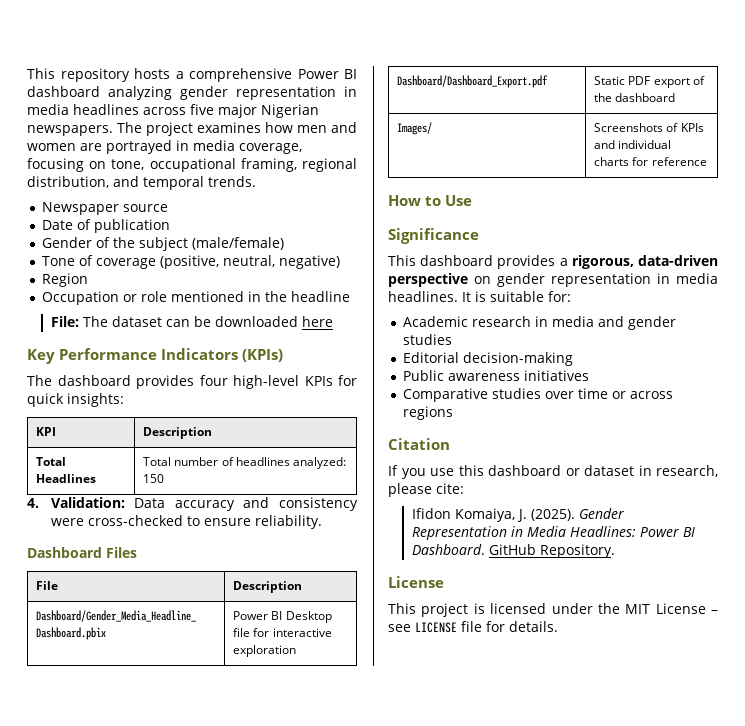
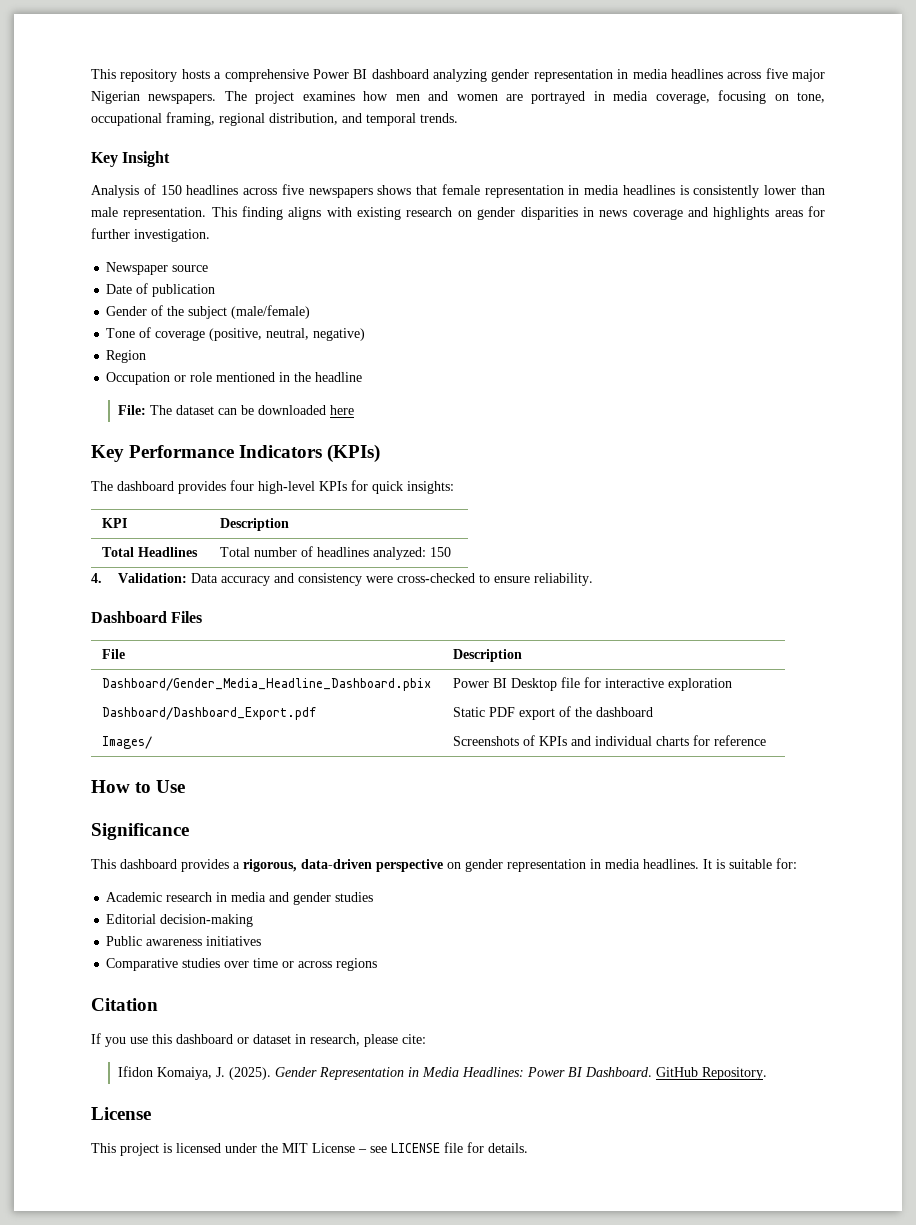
+ Key Insight
+ Analysis of 150 headlines across five newspapers shows that female representation in media headlines is consistently lower than male representation. This finding aligns with existing research on gender disparities in news coverage and highlights areas for further investigation.

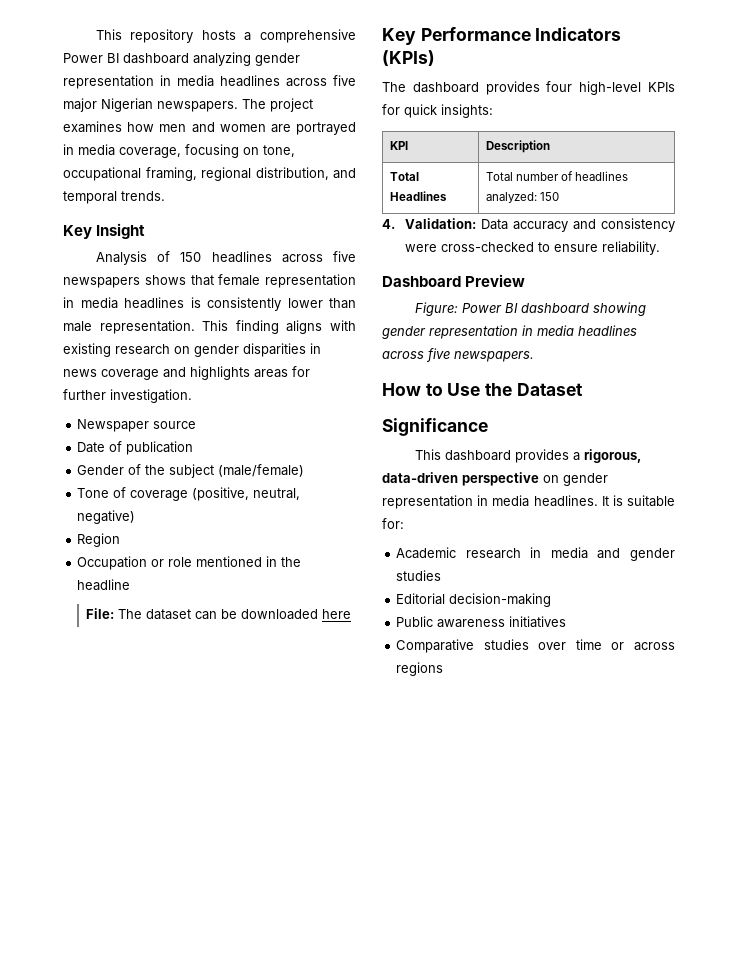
- Dashboard Files
- File | Description
- Dashboard/Gender_Media_Headline_Dashboard.pbix | Power BI Desktop file for interactive exploration
- Dashboard/Dashboard_Export.pdf | Static PDF export of the dashboard
- Images/ | Screenshots of KPIs and individual charts for reference
+ Dashboard Preview
+ Figure: Power BI dashboard showing gender representation in media headlines across five newspapers.
- How to Use
+ How to Use the Dataset
- Citation
- If you use this dashboard or dataset in research, please cite:
- Ifidon Komaiya, J. (2025). Gender Representation in Media Headlines: Power BI Dashboard. GitHub Repository.
- License
- This project is licensed under the MIT License – see LICENSE file for details.

